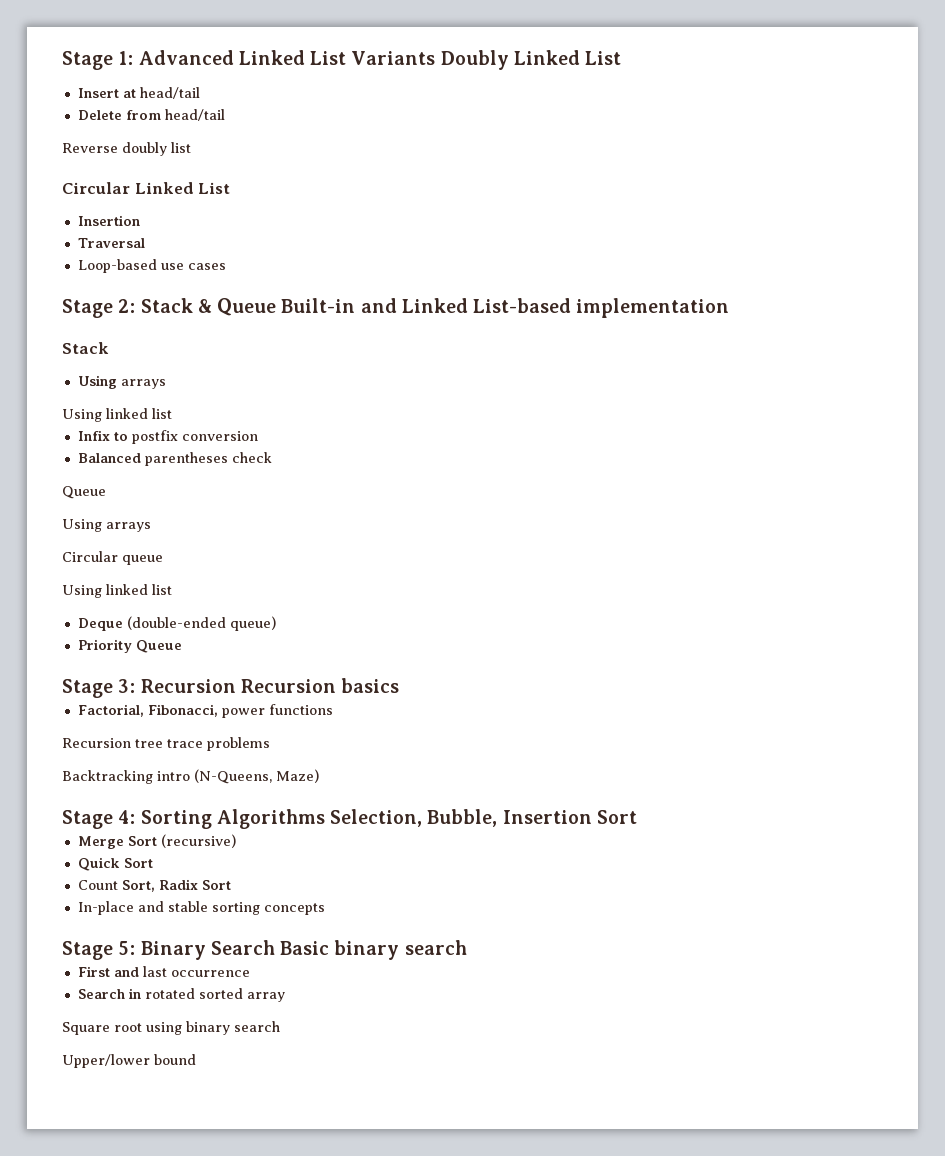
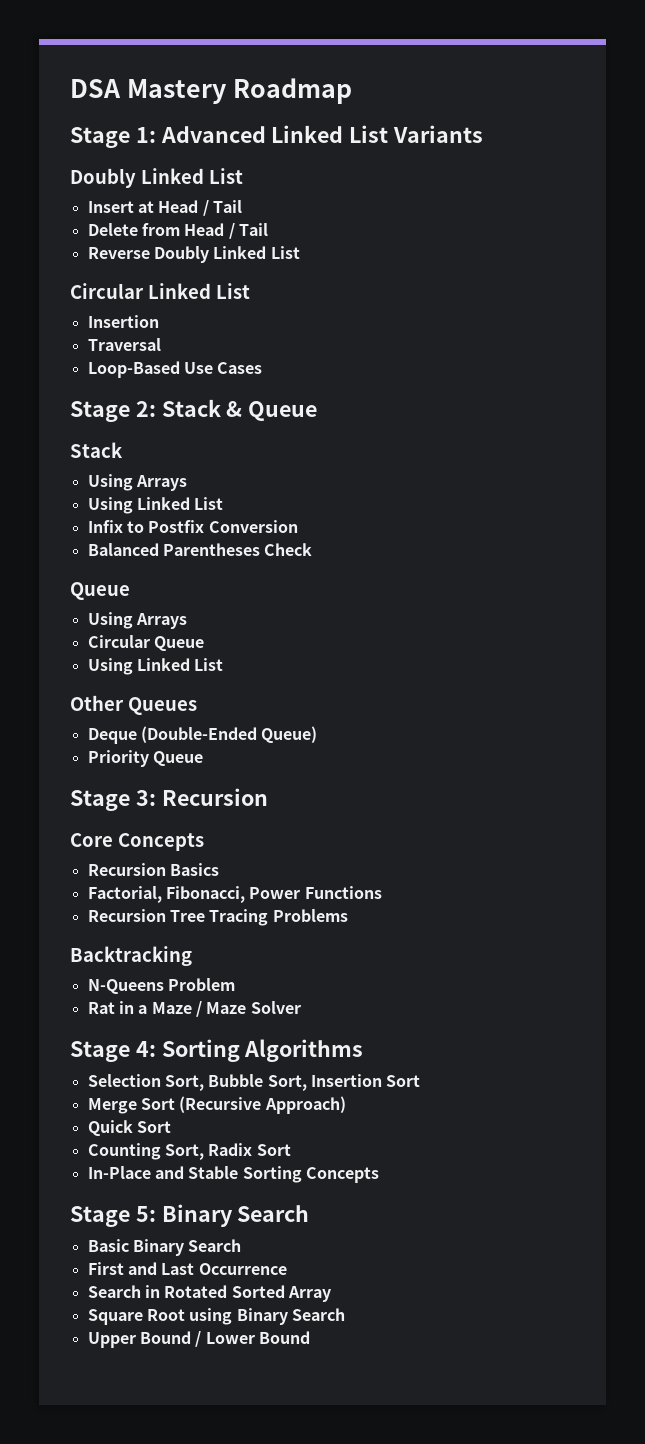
+ DSA Mastery Roadmap
- Stage 1: Advanced Linked List Variants Doubly Linked List
+ Stage 1: Advanced Linked List Variants
+ Doubly Linked List
- Insert at head/tail
+ Insert at Head / Tail
- Delete from head/tail
- Reverse doubly list
+ Delete from Head / Tail
+ Reverse Doubly Linked List
- Loop-based use cases
+ Loop-Based Use Cases
- Stage 2: Stack & Queue Built-in and Linked List-based implementation
+ Stage 2: Stack & Queue
  Stack
- Using arrays
- Using linked list
+ Using Arrays
+ Using Linked List
- Infix to postfix conversion
+ Infix to Postfix Conversion
- Balanced parentheses check
+ Balanced Parentheses Check
  Queue
- Using arrays
- Circular queue
- Using linked list
+ Using Arrays
+ Circular Queue
+ Using Linked List
+ Other Queues
- Deque (double-ended queue)
+ Deque (Double-Ended Queue)
- Stage 3: Recursion Recursion basics
+ Stage 3: Recursion
+ Core Concepts
+ Recursion Basics
- Factorial, Fibonacci, power functions
- Recursion tree trace problems
- Backtracking intro (N-Queens, Maze)
+ Factorial, Fibonacci, Power Functions
+ Recursion Tree Tracing Problems
+ Backtracking
+ N-Queens Problem
+ Rat in a Maze / Maze Solver
- Stage 4: Sorting Algorithms Selection, Bubble, Insertion Sort
+ Stage 4: Sorting Algorithms
+ Selection Sort, Bubble Sort, Insertion Sort
- Merge Sort (recursive)
+ Merge Sort (Recursive Approach)
- Count Sort, Radix Sort
+ Counting Sort, Radix Sort
- In-place and stable sorting concepts
+ In-Place and Stable Sorting Concepts
- Stage 5: Binary Search Basic binary search
+ Stage 5: Binary Search
+ Basic Binary Search
- First and last occurrence
+ First and Last Occurrence
- Search in rotated sorted array
- Square root using binary search
- Upper/lower bound
+ Search in Rotated Sorted Array
+ Square Root using Binary Search
+ Upper Bound / Lower Bound

